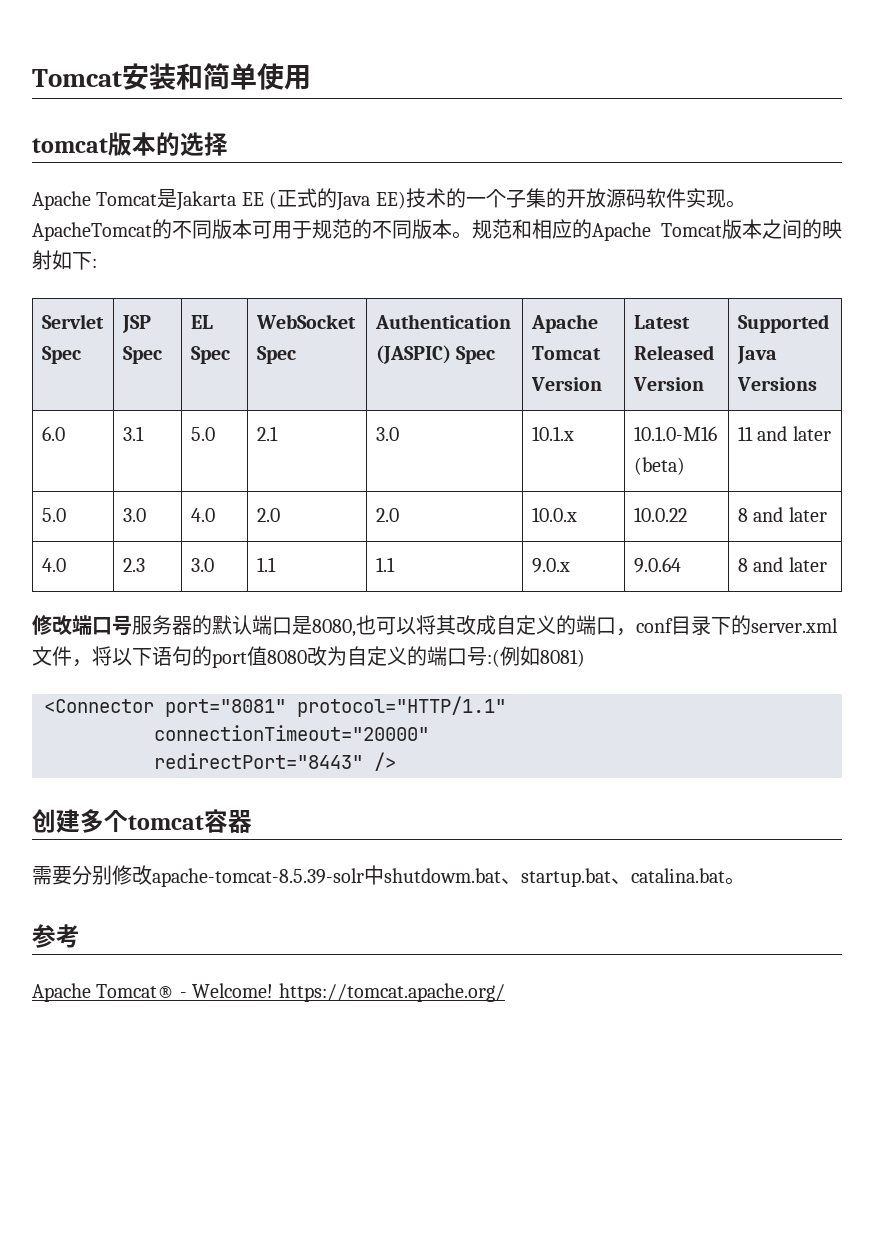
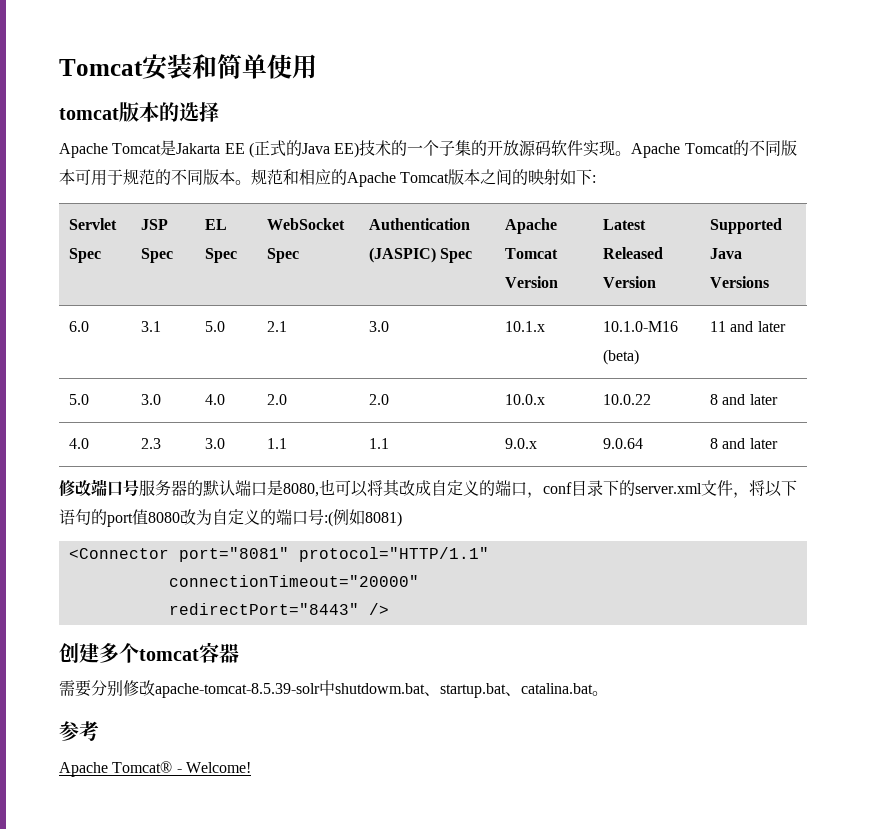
- ApacheTomcat的不同版本可用于规范的不同版本。
+ Apache Tomcat的不同版本可用于规范的不同版本。
- Apache Tomcat® - Welcome! https://tomcat.apache.org/
+ Apache Tomcat® - Welcome!

